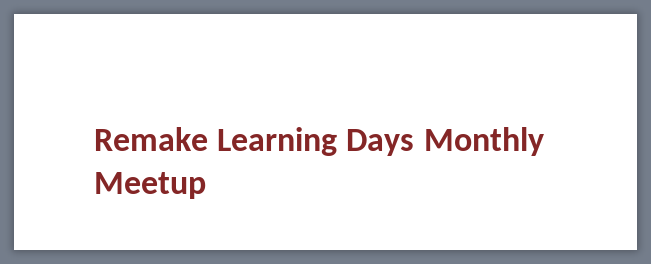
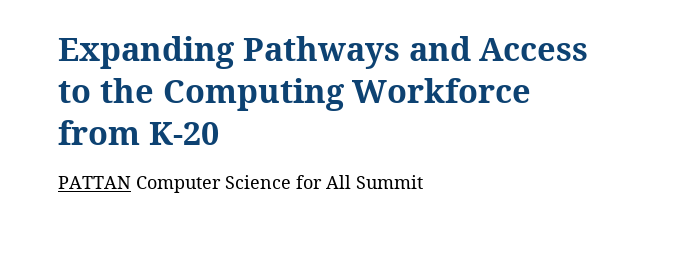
- Remake Learning Days Monthly Meetup
+ Expanding Pathways and Access to the Computing Workforce from K-20
+ PATTAN Computer Science for All Summit

